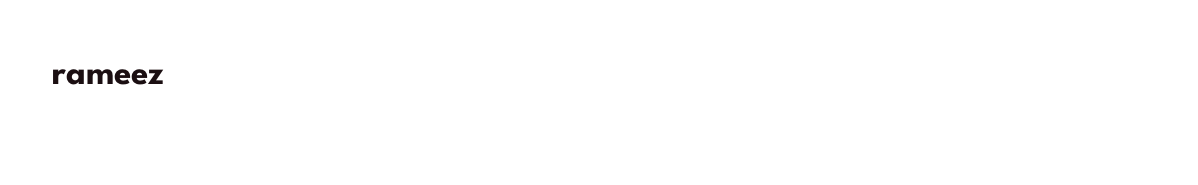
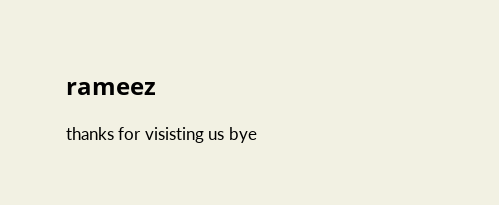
+ thanks for visisting us bye

